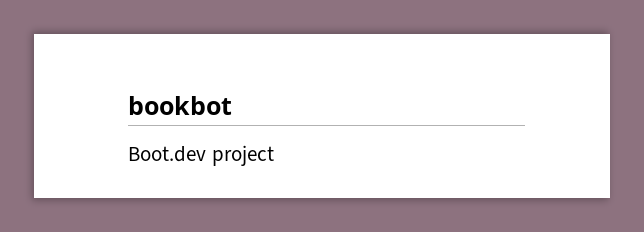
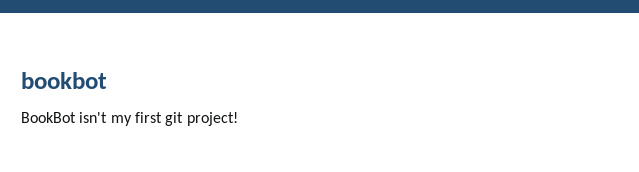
- Boot.dev project
+ BookBot isn't my first git project!

